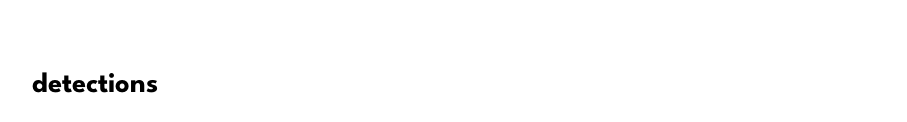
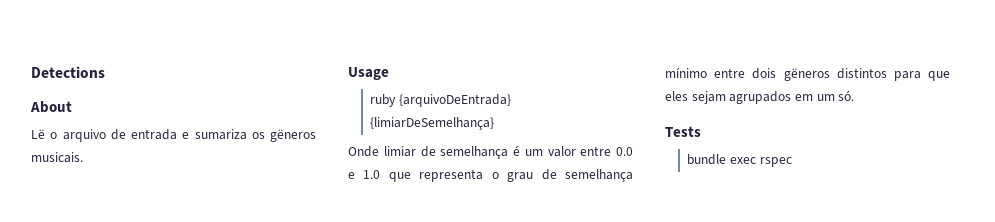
- detections
+ Detections
+ About
+ Lë o arquivo de entrada e sumariza os gëneros musicais.
+ Usage
+ ruby {arquivoDeEntrada} {limiarDeSemelhança}
+ Onde limiar de semelhança é um valor entre 0.0 e 1.0 que representa o grau de semelhança mínimo entre dois gëneros distintos para que eles sejam agrupados em um só.
+ Tests
+ bundle exec rspec

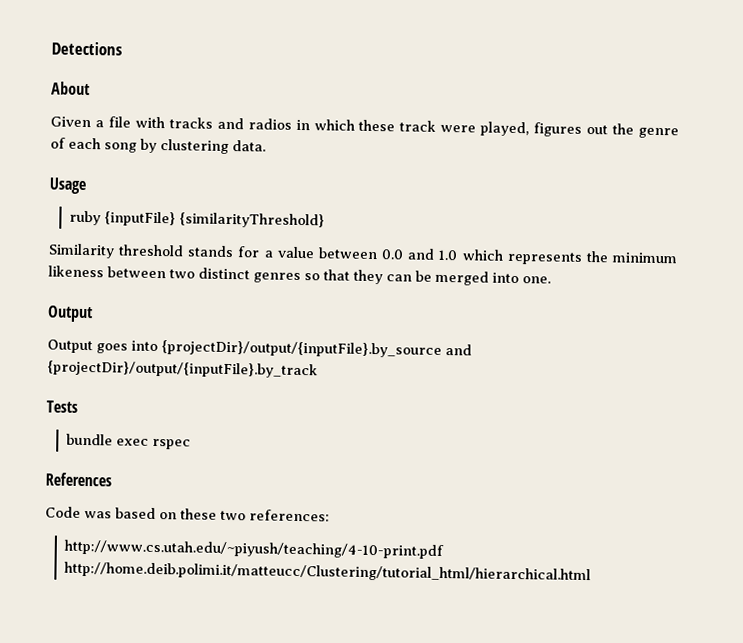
- Lë o arquivo de entrada e sumariza os gëneros musicais.
+ Given a file with tracks and radios in which these track were played, figures out the genre of each song by clustering data.
  Usage
- ruby {arquivoDeEntrada} {limiarDeSemelhança}
- Onde limiar de semelhança é um valor entre 0.0 e 1.0 que representa o grau de semelhança mínimo entre dois gëneros distintos para que eles sejam agrupados em um só.
+ ruby {inputFile} {similarityThreshold}
+ Similarity threshold stands for a value between 0.0 and 1.0 which represents the minimum likeness between two distinct genres so that they can be merged into one.
+ Output
+ Output goes into {projectDir}/output/{inputFile}.by_source and {projectDir}/output/{inputFile}.by_track
  Tests
  bundle exec rspec
+ References
+ Code was based on these two references:
+ http://www.cs.utah.edu/~piyush/teaching/4-10-print.pdf http://home.deib.polimi.it/matteucc/Clustering/tutorial_html/hierarchical.html

